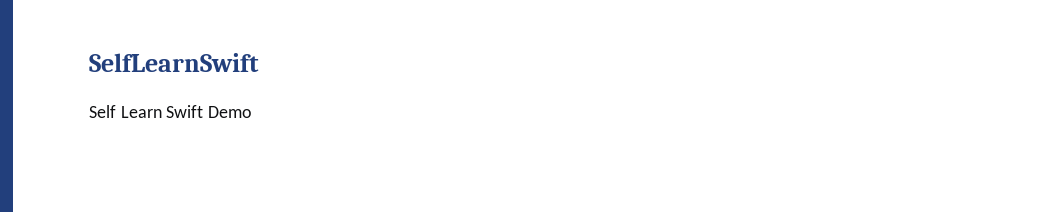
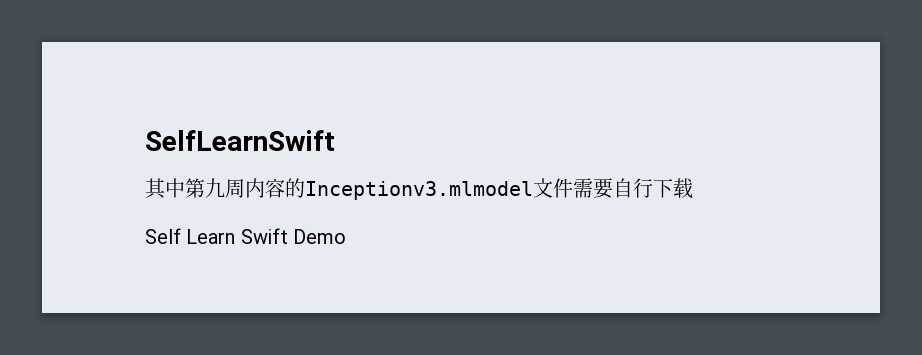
+ 其中第九周内容的Inceptionv3.mlmodel文件需要自行下载

